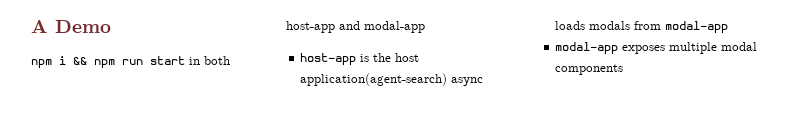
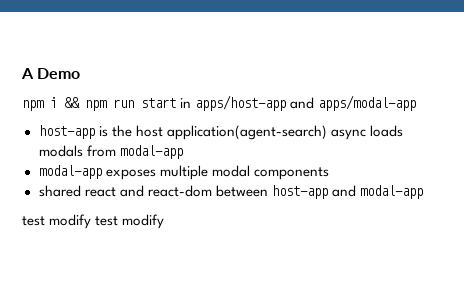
- npm i && npm run start in both host-app and modal-app
+ npm i && npm run start in apps/host-app and apps/modal-app
+ shared react and react-dom between host-app and modal-app
+ test modify test modify

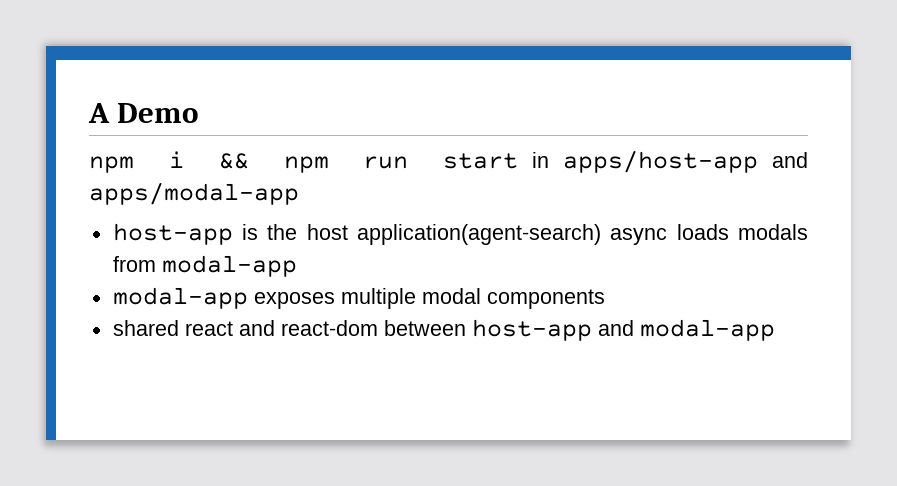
- test modify test modify

